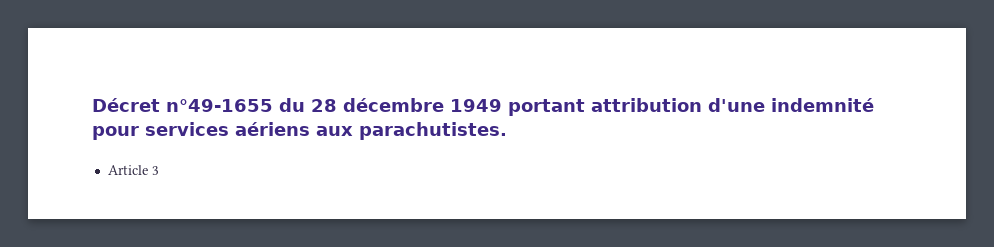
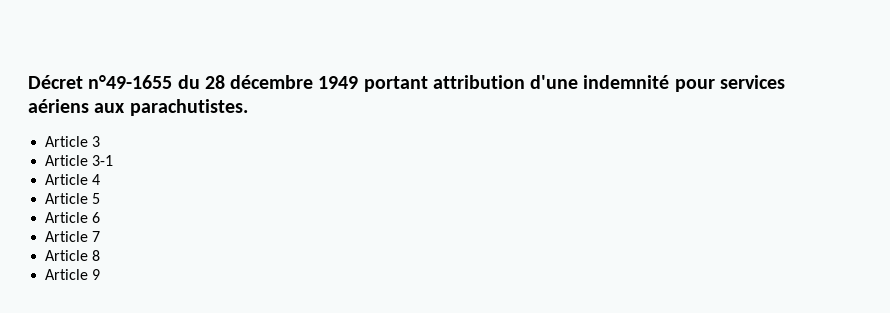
+ Article 3-1
+ Article 4
+ Article 5
+ Article 6
+ Article 7
+ Article 8
+ Article 9

